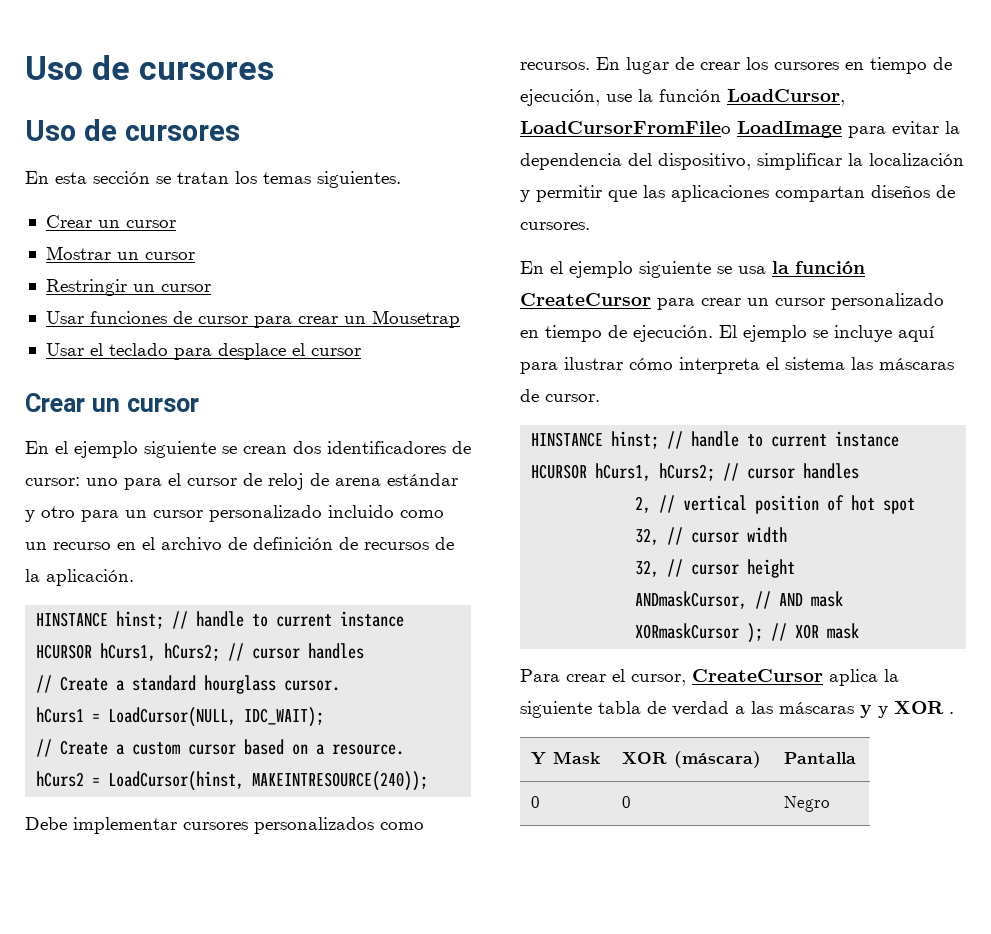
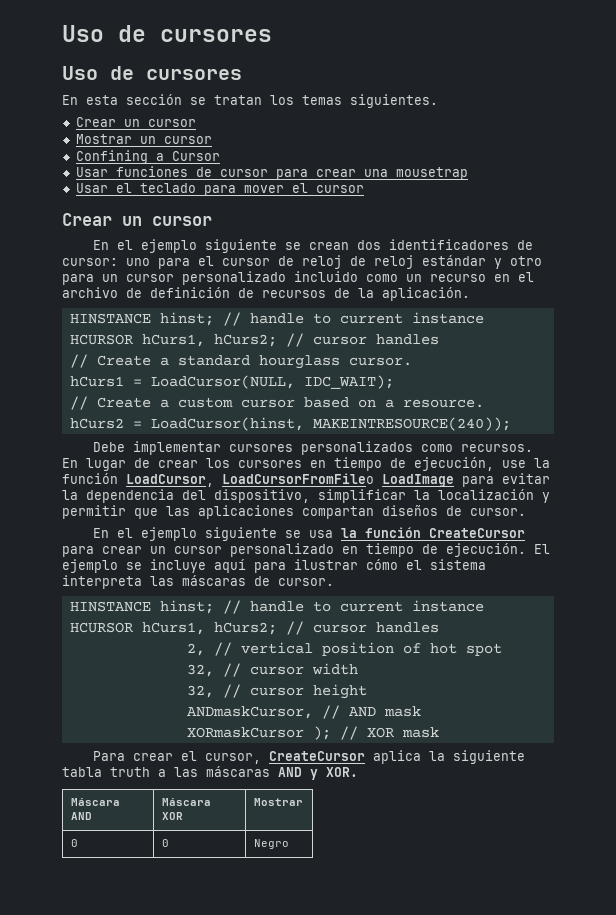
- Restringir un cursor
+ Confining a Cursor
- Usar funciones de cursor para crear un Mousetrap
+ Usar funciones de cursor para crear una mousetrap
- Usar el teclado para desplace el cursor
+ Usar el teclado para mover el cursor
- En el ejemplo siguiente se crean dos identificadores de cursor: uno para el cursor de reloj de arena estándar y otro para un cursor personalizado incluido como un recurso en el archivo de definición de recursos de la aplicación.
+ En el ejemplo siguiente se crean dos identificadores de cursor: uno para el cursor de reloj de reloj estándar y otro para un cursor personalizado incluido como un recurso en el archivo de definición de recursos de la aplicación.
- En lugar de crear los cursores en tiempo de ejecución, use la función LoadCursor, LoadCursorFromFileo LoadImage para evitar la dependencia del dispositivo, simplificar la localización y permitir que las aplicaciones compartan diseños de cursores.
+ En lugar de crear los cursores en tiempo de ejecución, use la función LoadCursor, LoadCursorFromFileo LoadImage para evitar la dependencia del dispositivo, simplificar la localización y permitir que las aplicaciones compartan diseños de cursor.
- El ejemplo se incluye aquí para ilustrar cómo interpreta el sistema las máscaras de cursor.
+ El ejemplo se incluye aquí para ilustrar cómo el sistema interpreta las máscaras de cursor.
- Para crear el cursor, CreateCursor aplica la siguiente tabla de verdad a las máscaras y y XOR .
- Y Mask | XOR (máscara) | Pantalla
+ Para crear el cursor, CreateCursor aplica la siguiente tabla truth a las máscaras AND y XOR.
+ Máscara AND | Máscara XOR | Mostrar

